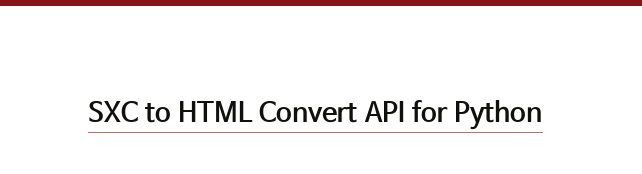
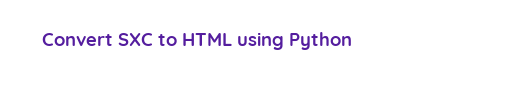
- SXC to HTML Convert API for Python
+ Convert SXC to HTML using Python

